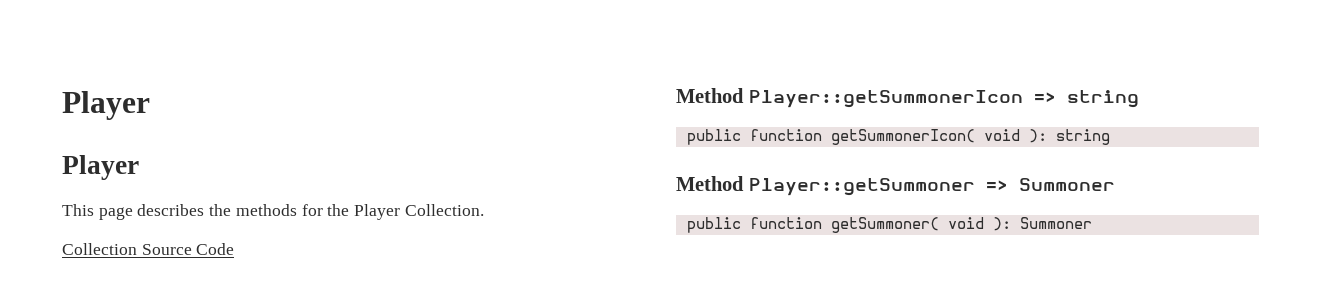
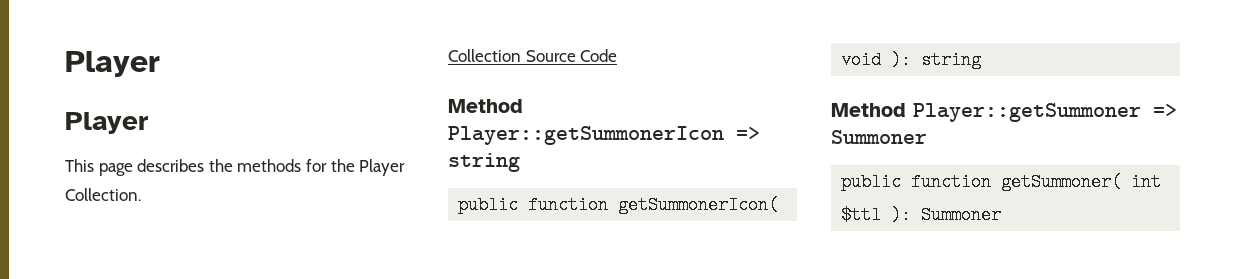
- public function getSummoner( void ): Summoner
+ public function getSummoner( int $ttl ): Summoner

